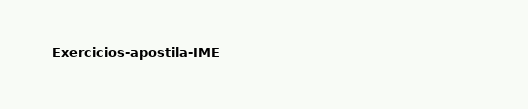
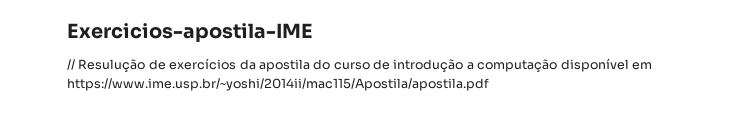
+ // Resulução de exercícios da apostila do curso de introdução a computação disponível em https://www.ime.usp.br/~yoshi/2014ii/mac115/Apostila/apostila.pdf

